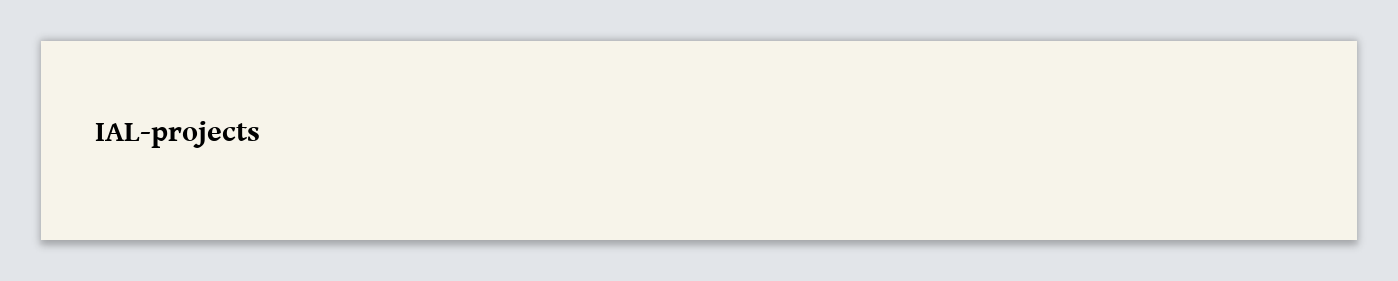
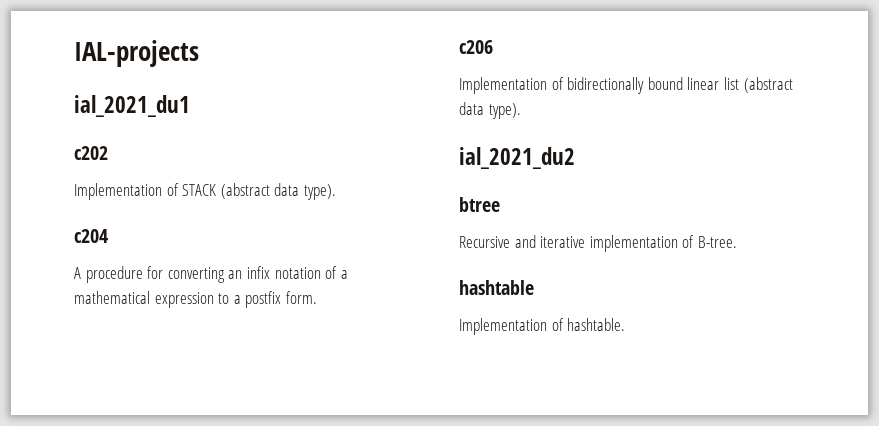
+ ial_2021_du1
+ c202
+ Implementation of STACK (abstract data type).
+ c204
+ A procedure for converting an infix notation of a mathematical expression to a postfix form.
+ c206
+ Implementation of bidirectionally bound linear list (abstract data type).
+ ial_2021_du2
+ btree
+ Recursive and iterative implementation of B-tree.
+ hashtable
+ Implementation of hashtable.

